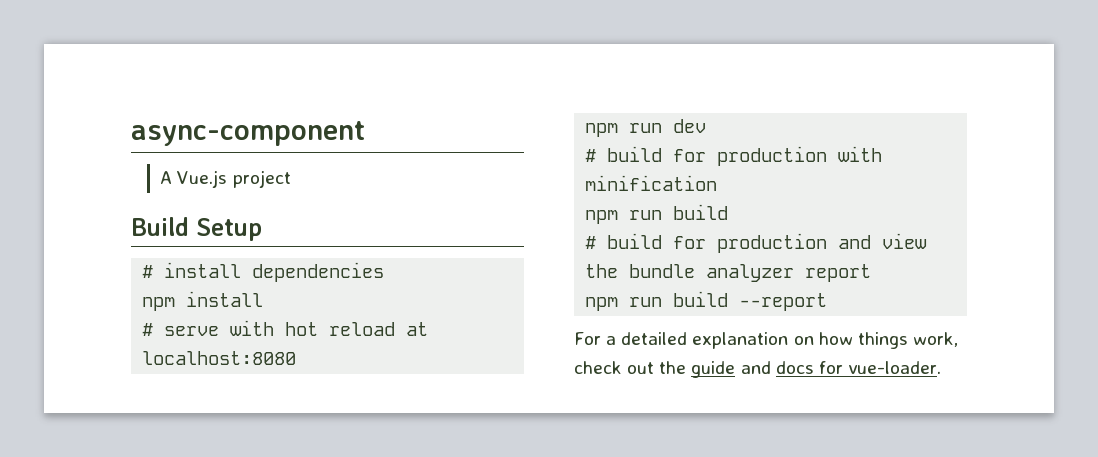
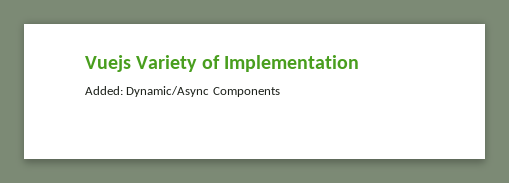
- async-component
- A Vue.js project
- Build Setup
- # install dependencies
- npm install
- # serve with hot reload at localhost:8080
- npm run dev
- # build for production with minification
- npm run build
- # build for production and view the bundle analyzer report
- npm run build --report
- For a detailed explanation on how things work, check out the guide and docs for vue-loader.
+ Vuejs Variety of Implementation
+ Added: Dynamic/Async Components

